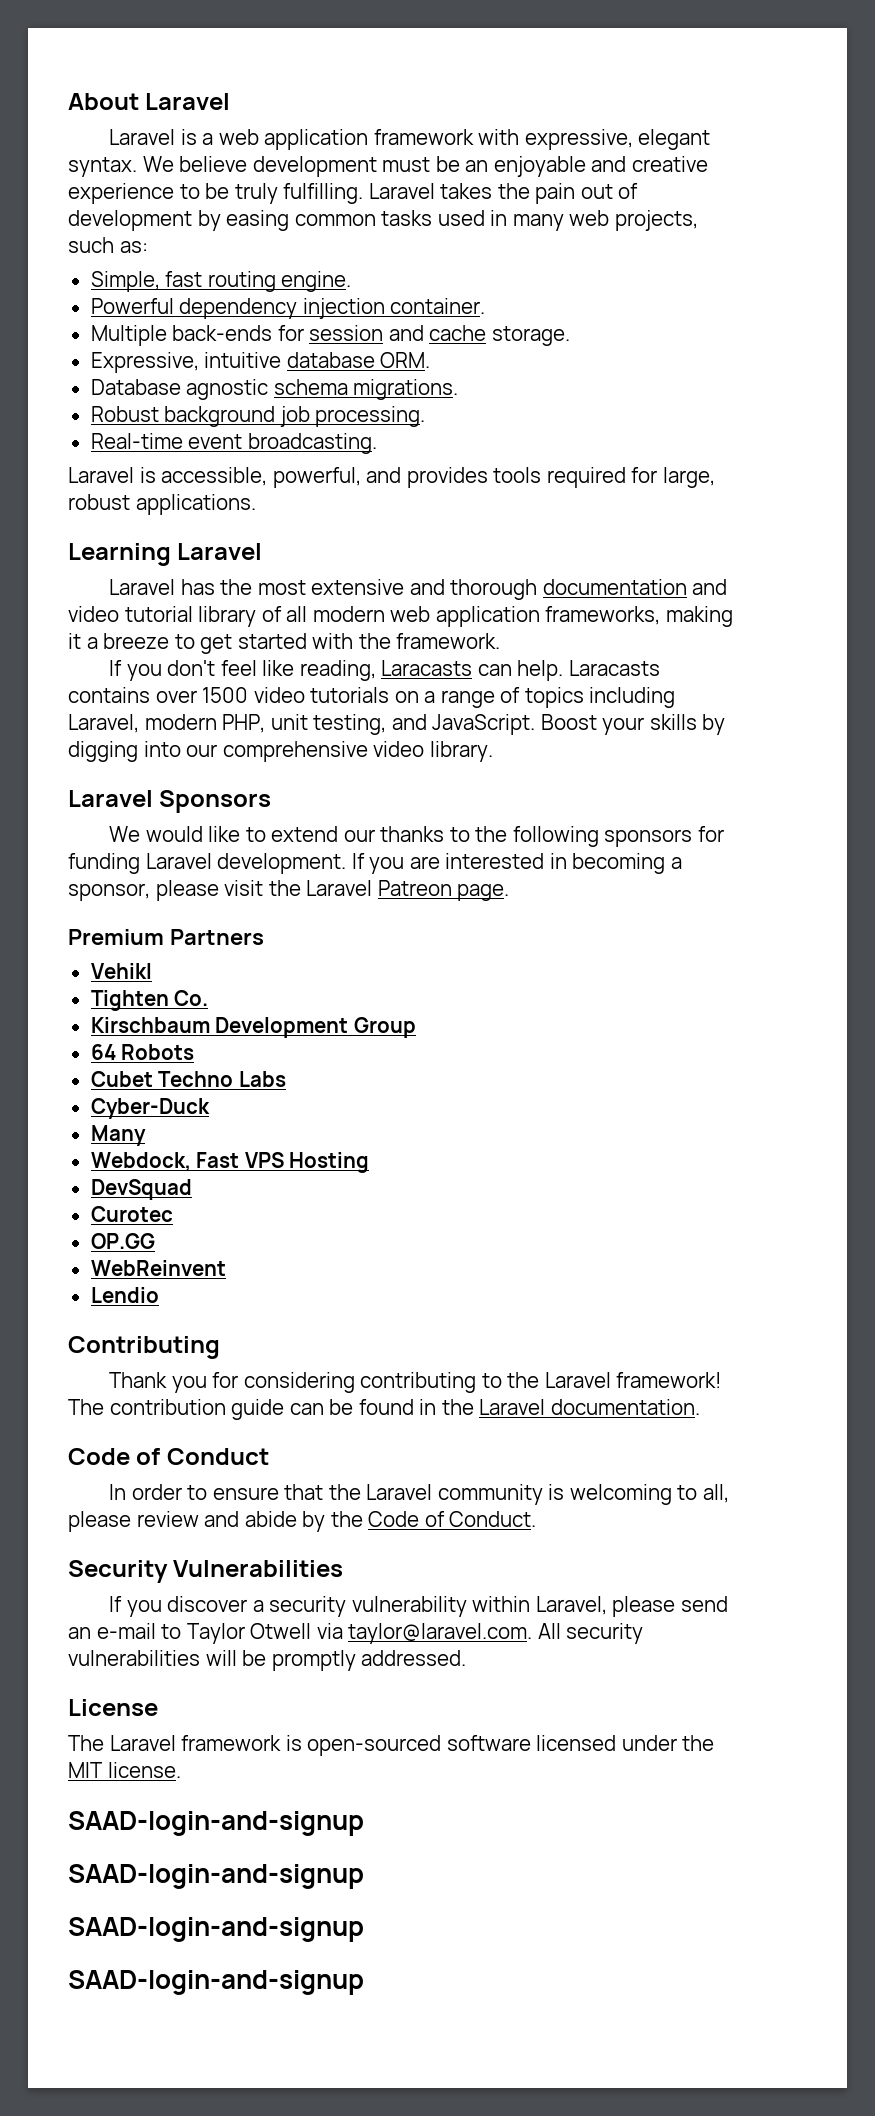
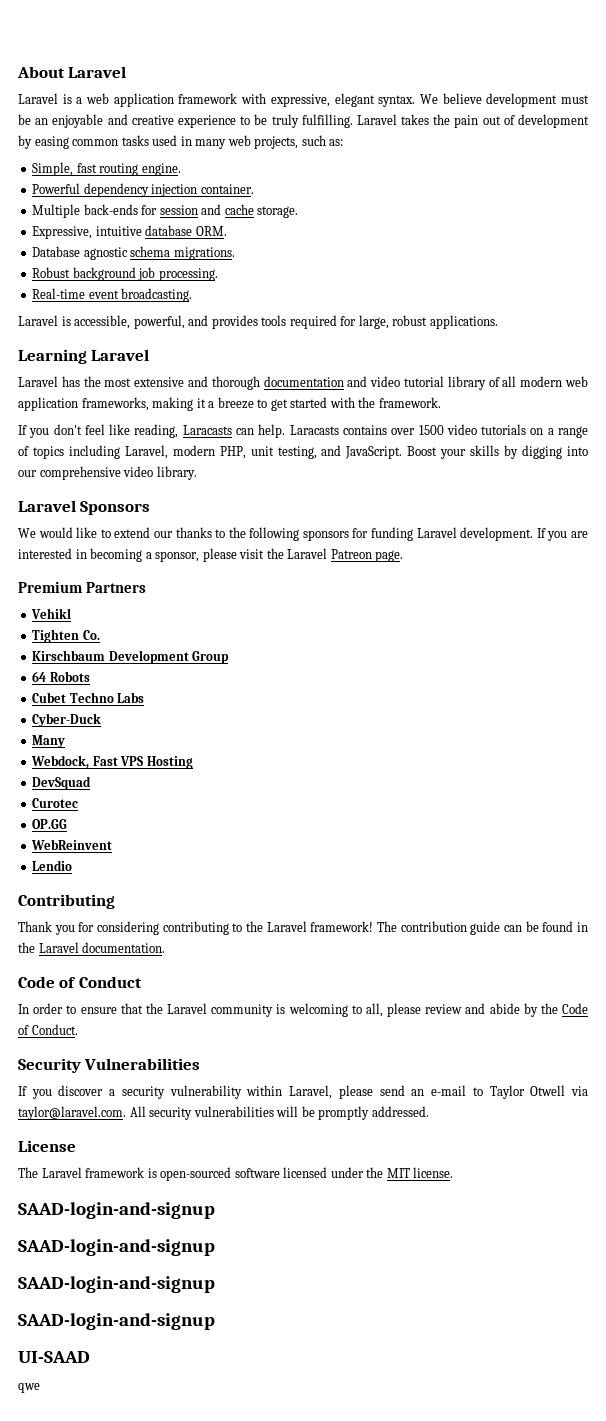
+ UI-SAAD
+ qwe

